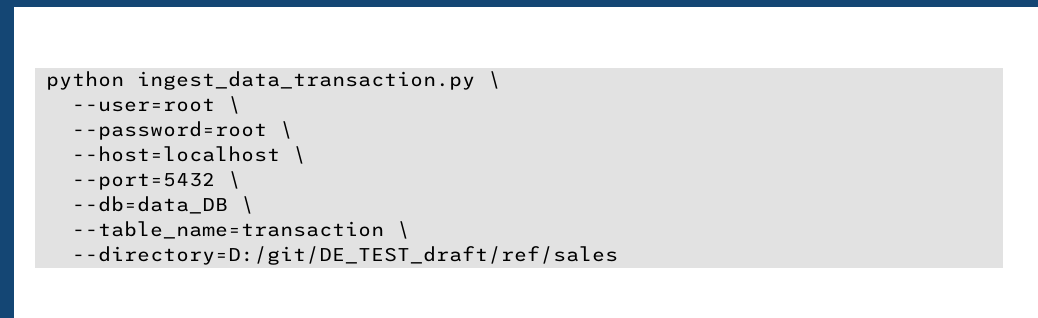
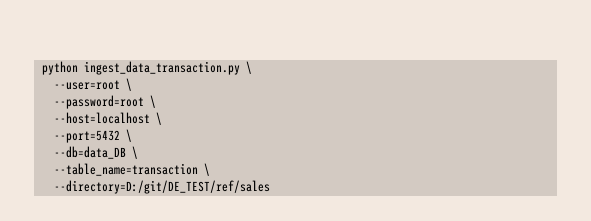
- --directory=D:/git/DE_TEST_draft/ref/sales
+ --directory=D:/git/DE_TEST/ref/sales

